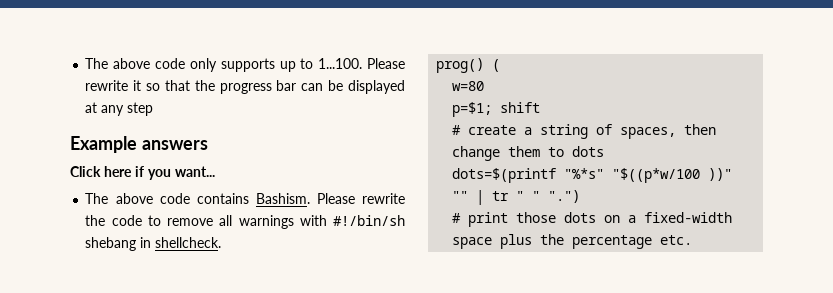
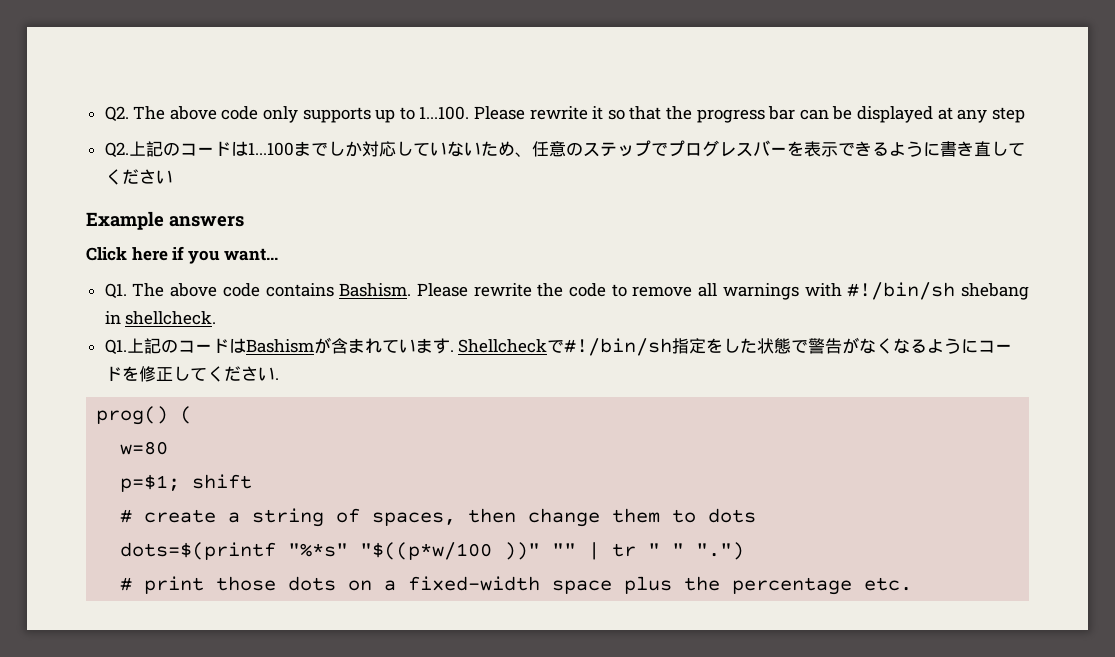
- The above code only supports up to 1...100. Please rewrite it so that the progress bar can be displayed at any step
+ Q2. The above code only supports up to 1...100. Please rewrite it so that the progress bar can be displayed at any step
+ Q2.上記のコードは1...100までしか対応していないため、任意のステップでプログレスバーを表示できるように書き直してください
- The above code contains Bashism.
+ Q1. The above code contains Bashism.
+ Q1.上記のコードはBashismが含まれています. Shellcheckで#!/bin/sh指定をした状態で警告がなくなるようにコードを修正してください.

